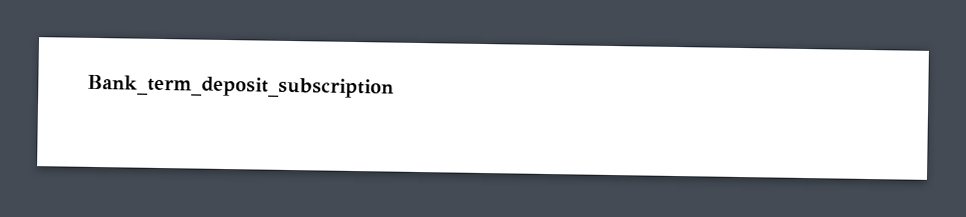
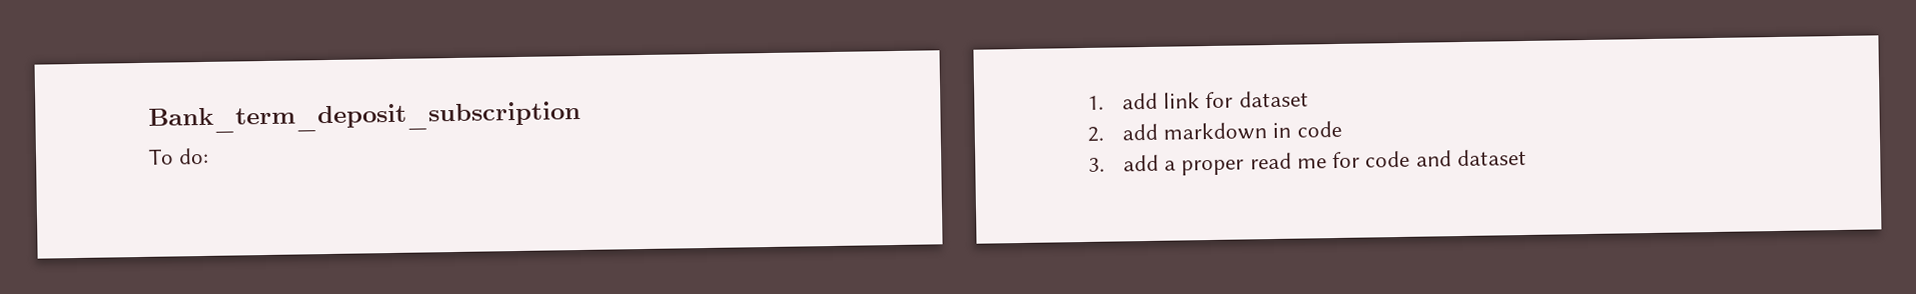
+ To do:
+ 1. add link for dataset
+ 2. add markdown in code
+ 3. add a proper read me for code and dataset

